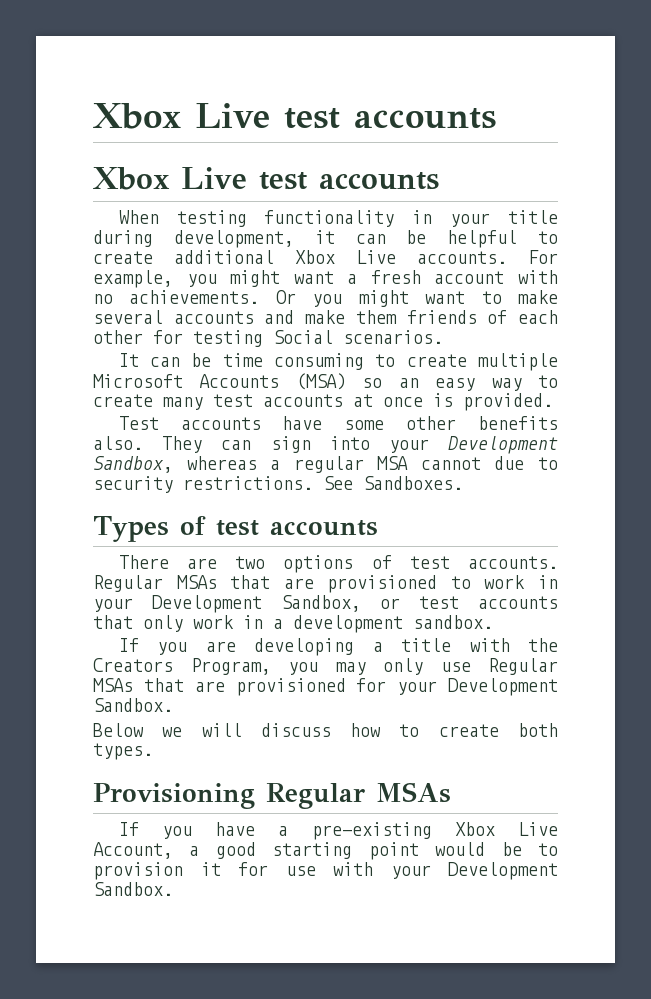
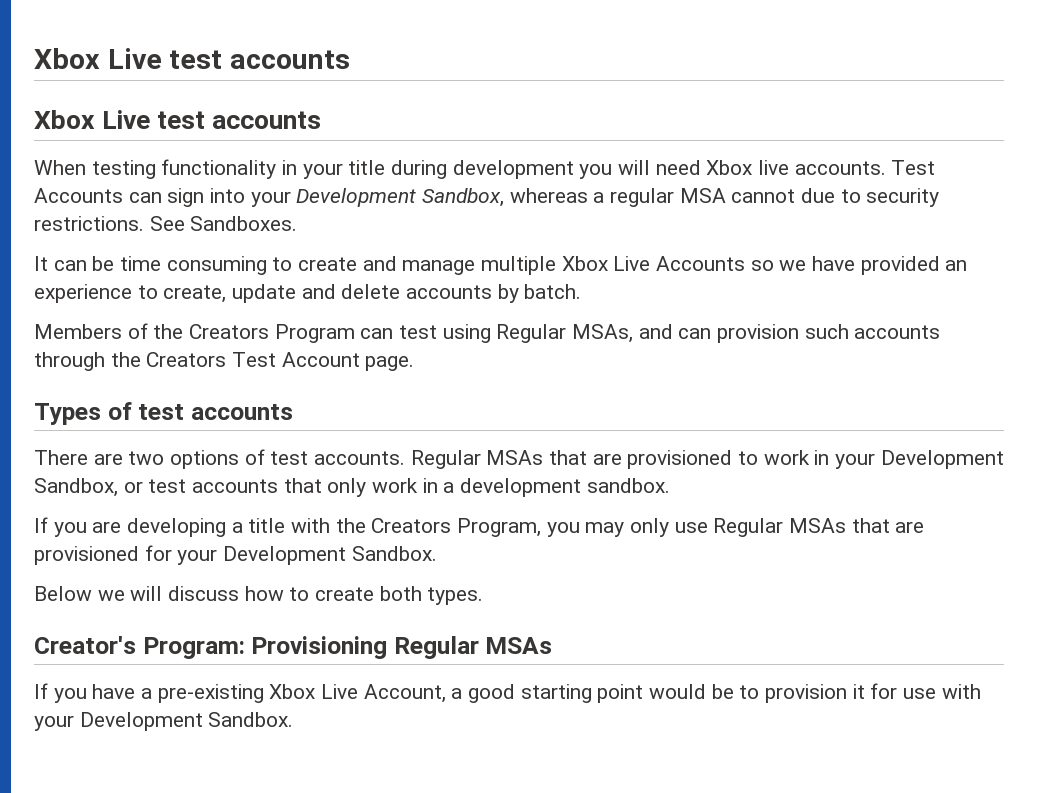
- When testing functionality in your title during development, it can be helpful to create additional Xbox Live accounts. For example, you might want a fresh account with no achievements. Or you might want to make several accounts and make them friends of each other for testing Social scenarios.
- It can be time consuming to create multiple Microsoft Accounts (MSA) so an easy way to create many test accounts at once is provided.
- Test accounts have some other benefits also. They can sign into your Development Sandbox, whereas a regular MSA cannot due to security restrictions.
+ When testing functionality in your title during development you will need Xbox live accounts. Test Accounts can sign into your Development Sandbox, whereas a regular MSA cannot due to security restrictions.
+ It can be time consuming to create and manage multiple Xbox Live Accounts so we have provided an experience to create, update and delete accounts by batch.
+ Members of the Creators Program can test using Regular MSAs, and can provision such accounts through the Creators Test Account page.
- Provisioning Regular MSAs
+ Creator's Program: Provisioning Regular MSAs

